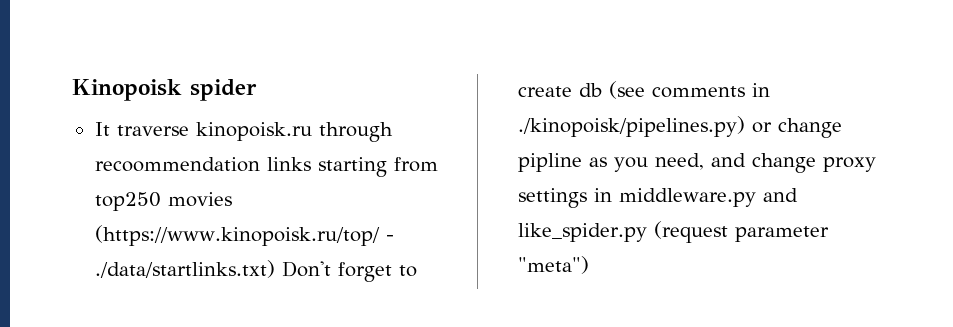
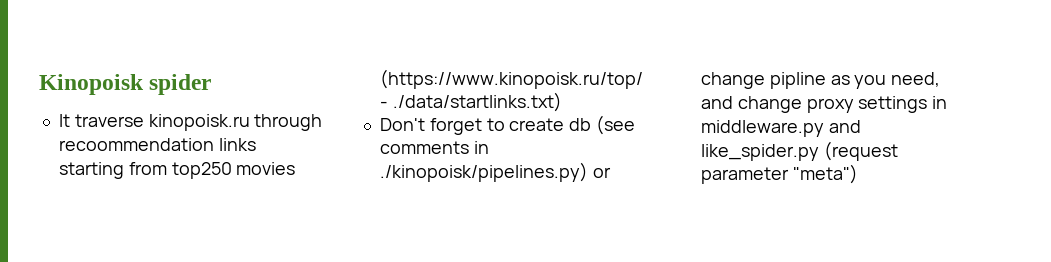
- It traverse kinopoisk.ru through recoommendation links starting from top250 movies (https://www.kinopoisk.ru/top/ - ./data/startlinks.txt) Don't forget to create db (see comments in ./kinopoisk/pipelines.py) or change pipline as you need, and change proxy settings in middleware.py and like_spider.py (request parameter "meta")
+ It traverse kinopoisk.ru through recoommendation links starting from top250 movies (https://www.kinopoisk.ru/top/ - ./data/startlinks.txt)
+ Don't forget to create db (see comments in ./kinopoisk/pipelines.py) or change pipline as you need, and change proxy settings in middleware.py and like_spider.py (request parameter "meta")

